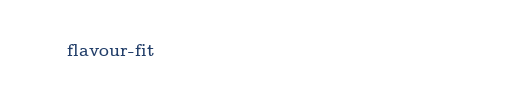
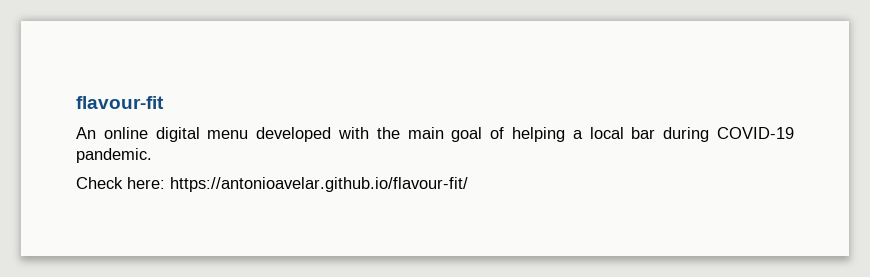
+ An online digital menu developed with the main goal of helping a local bar during COVID-19 pandemic.
+ Check here: https://antonioavelar.github.io/flavour-fit/

